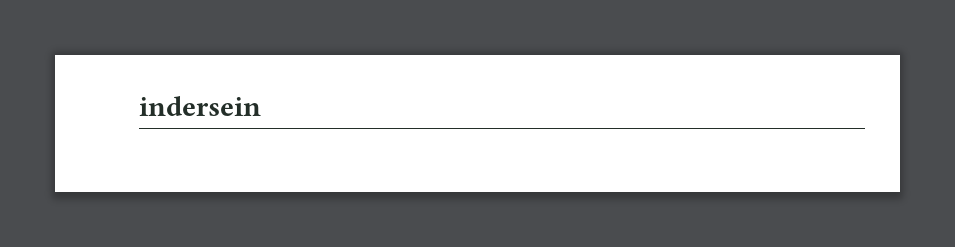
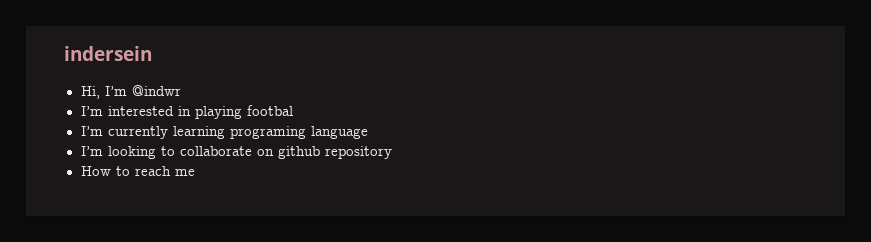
+ Hi, I’m @indwr
+ I’m interested in playing footbal
+ I’m currently learning programing language
+ I’m looking to collaborate on github repository
+ How to reach me

